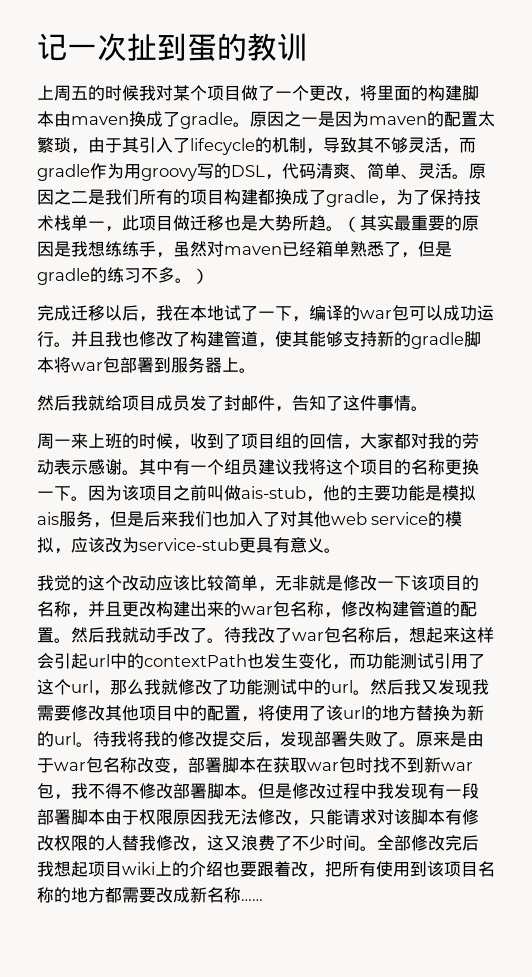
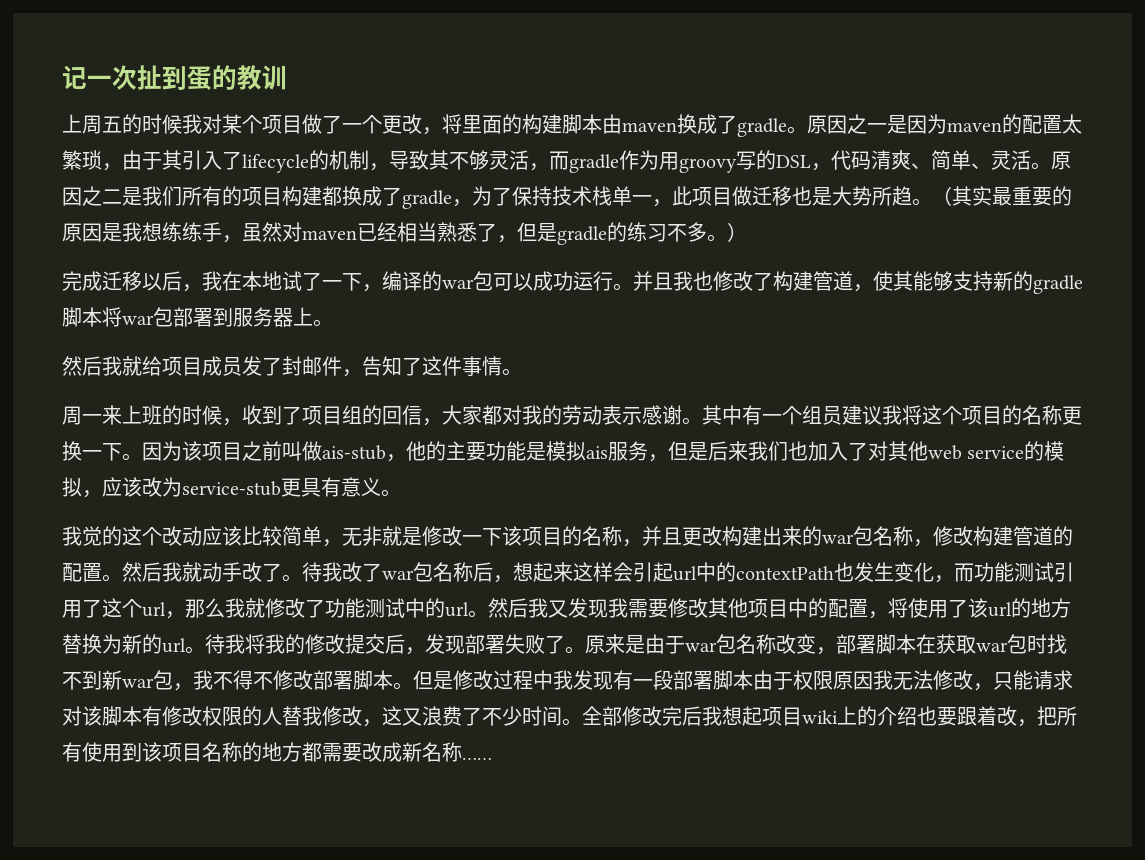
- （其实最重要的原因是我想练练手，虽然对maven已经箱单熟悉了，但是gradle的练习不多。）
+ （其实最重要的原因是我想练练手，虽然对maven已经相当熟悉了，但是gradle的练习不多。）

